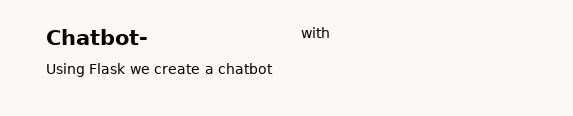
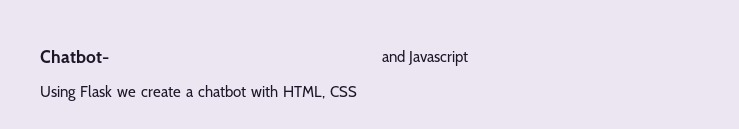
- Using Flask we create a chatbot with
+ Using Flask we create a chatbot with HTML, CSS and Javascript

